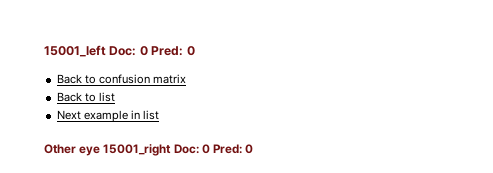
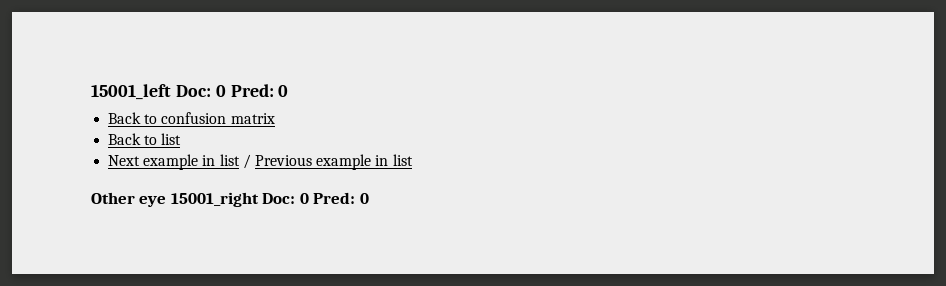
- Next example in list
+ Next example in list / Previous example in list

